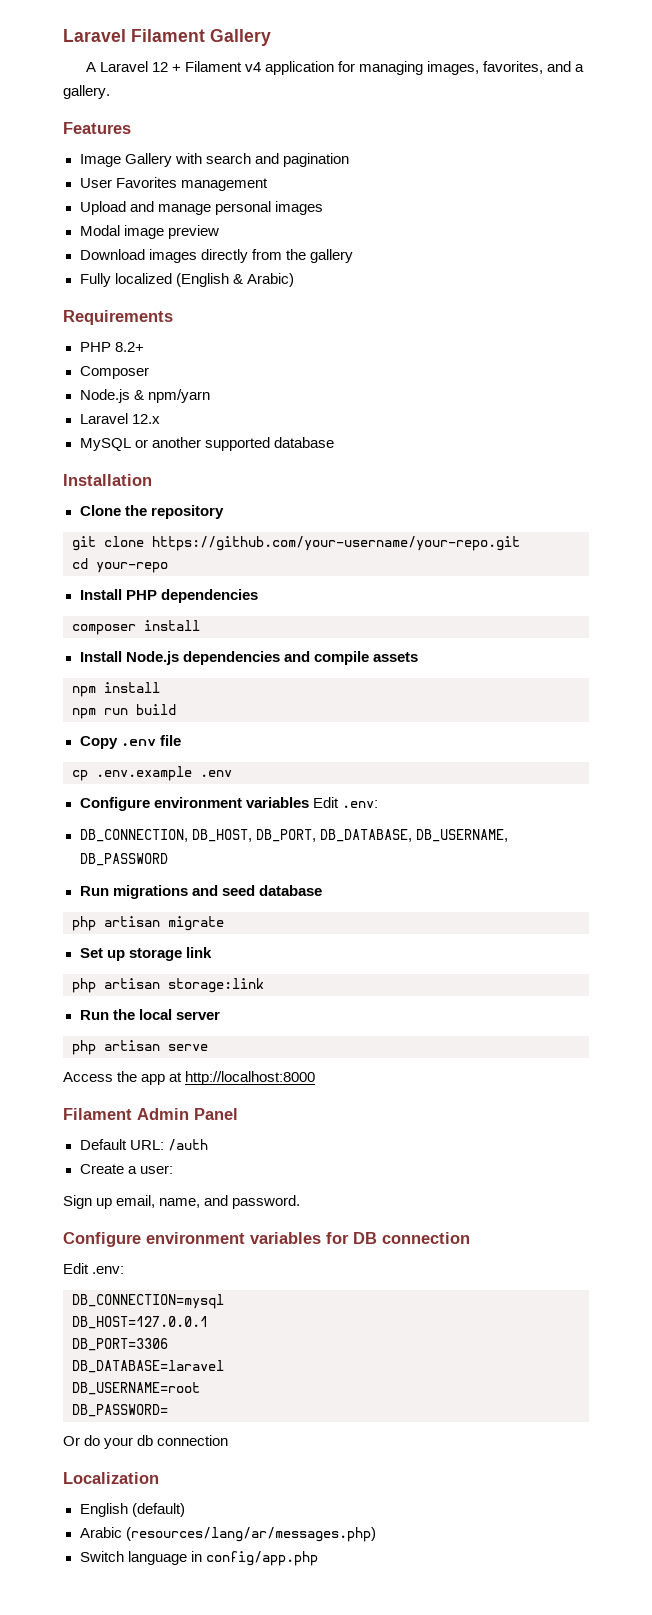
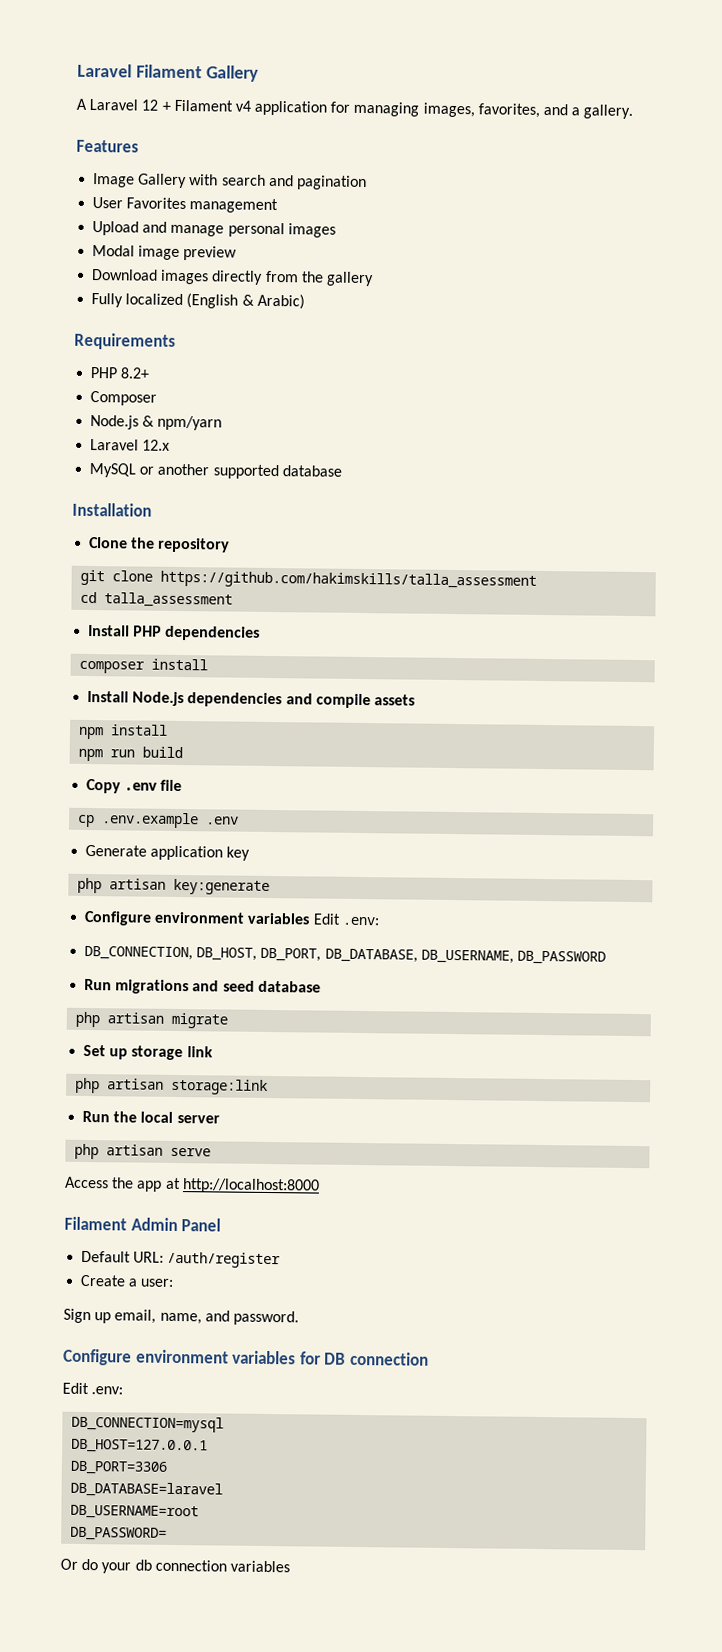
- git clone https://github.com/your-username/your-repo.git
+ git clone https://github.com/hakimskills/talla_assessment
- cd your-repo
+ cd talla_assessment
+ Generate application key
+ php artisan key:generate
- Default URL: /auth
+ Default URL: /auth/register
- Or do your db connection
- Localization
- English (default)
- Arabic (resources/lang/ar/messages.php)
- Switch language in config/app.php
+ Or do your db connection variables

